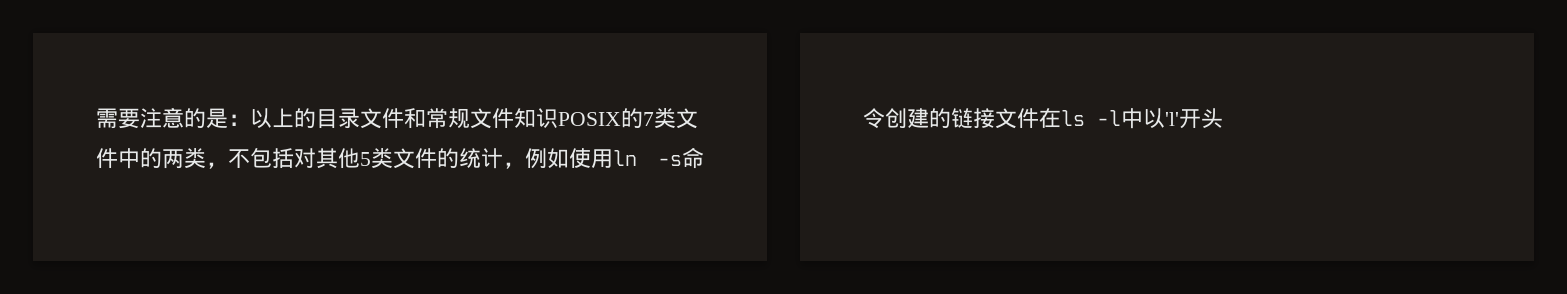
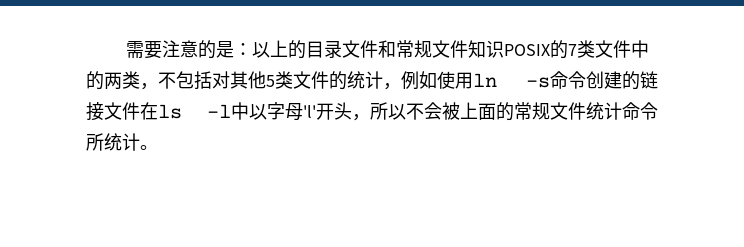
- 需要注意的是：以上的目录文件和常规文件知识POSIX的7类文件中的两类，不包括对其他5类文件的统计，例如使用ln -s命令创建的链接文件在ls -l中以'l'开头
+ 需要注意的是：以上的目录文件和常规文件知识POSIX的7类文件中的两类，不包括对其他5类文件的统计，例如使用ln -s命令创建的链接文件在ls -l中以字母'l'开头，所以不会被上面的常规文件统计命令所统计。

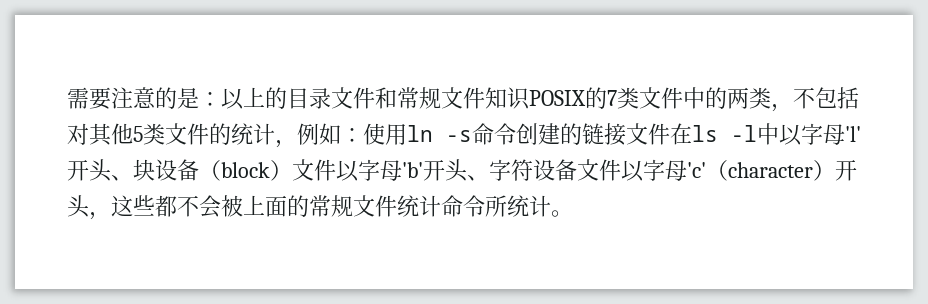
- 需要注意的是：以上的目录文件和常规文件知识POSIX的7类文件中的两类，不包括对其他5类文件的统计，例如使用ln -s命令创建的链接文件在ls -l中以字母'l'开头，所以不会被上面的常规文件统计命令所统计。
+ 需要注意的是：以上的目录文件和常规文件知识POSIX的7类文件中的两类，不包括对其他5类文件的统计，例如：使用ln -s命令创建的链接文件在ls -l中以字母'l'开头、块设备（block）文件以字母'b'开头、字符设备文件以字母'c'（character）开头，这些都不会被上面的常规文件统计命令所统计。

